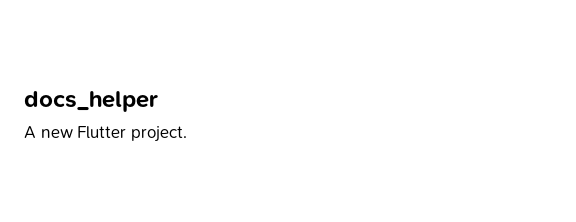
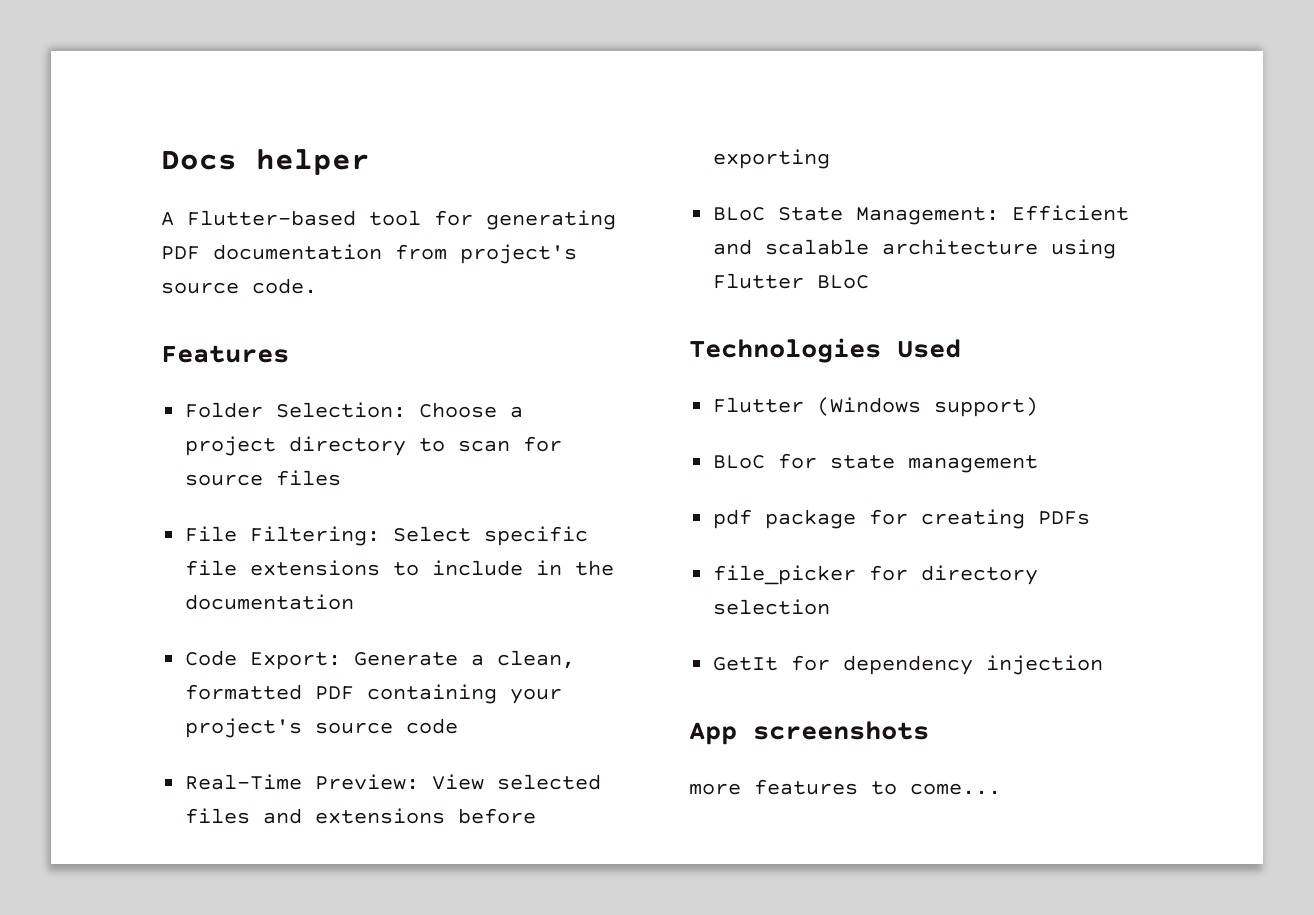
- docs_helper
+ Docs helper
- A new Flutter project.
+ A Flutter-based tool for generating PDF documentation from project's source code.
+ Features
+ Folder Selection: Choose a project directory to scan for source files
+ File Filtering: Select specific file extensions to include in the documentation
+ Code Export: Generate a clean, formatted PDF containing your project's source code
+ Real-Time Preview: View selected files and extensions before exporting
+ BLoC State Management: Efficient and scalable architecture using Flutter BLoC
+ Technologies Used
+ Flutter (Windows support)
+ BLoC for state management
+ pdf package for creating PDFs
+ file_picker for directory selection
+ GetIt for dependency injection
+ App screenshots
+ more features to come...

